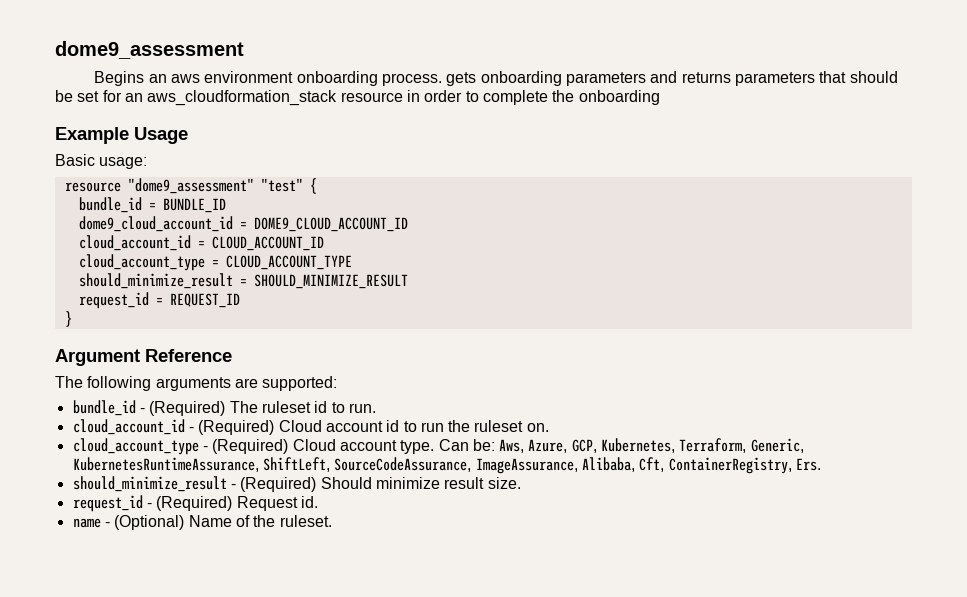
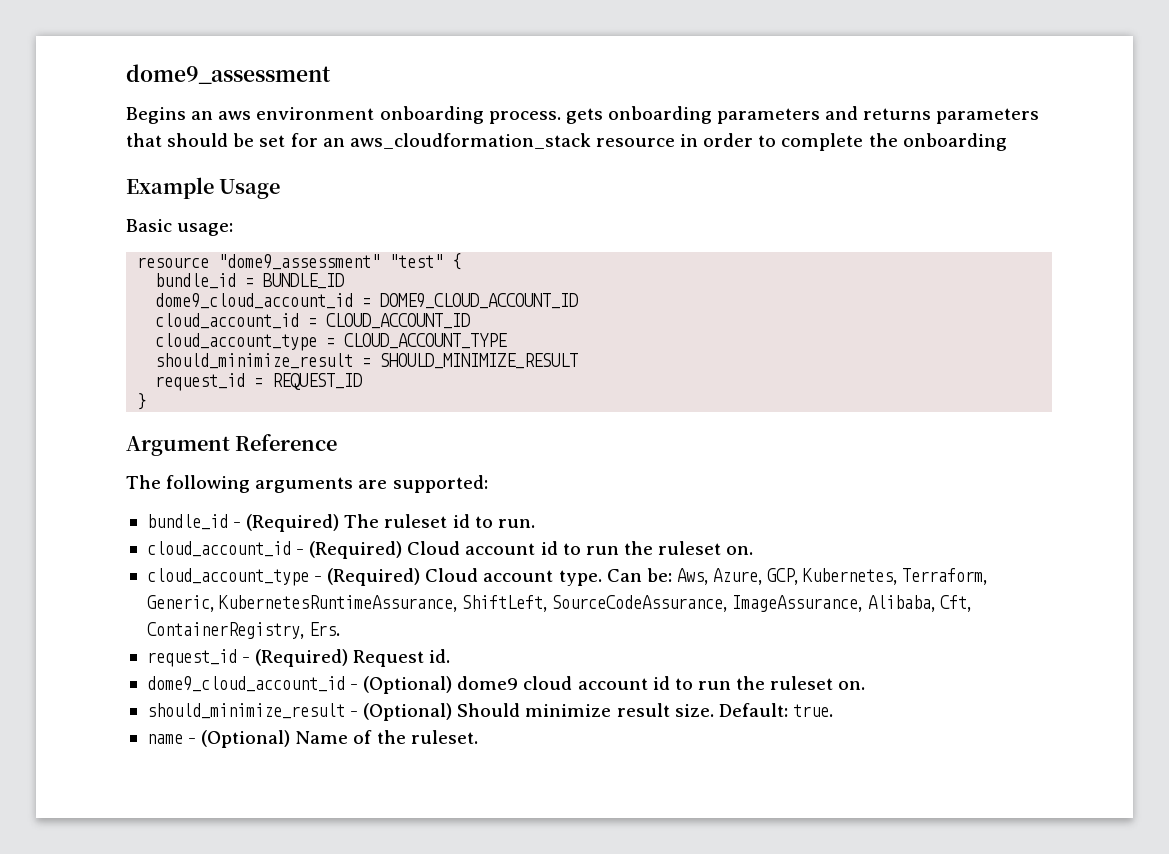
- should_minimize_result - (Required) Should minimize result size.
+ dome9_cloud_account_id - (Optional) dome9 cloud account id to run the ruleset on.
+ should_minimize_result - (Optional) Should minimize result size. Default: true.

